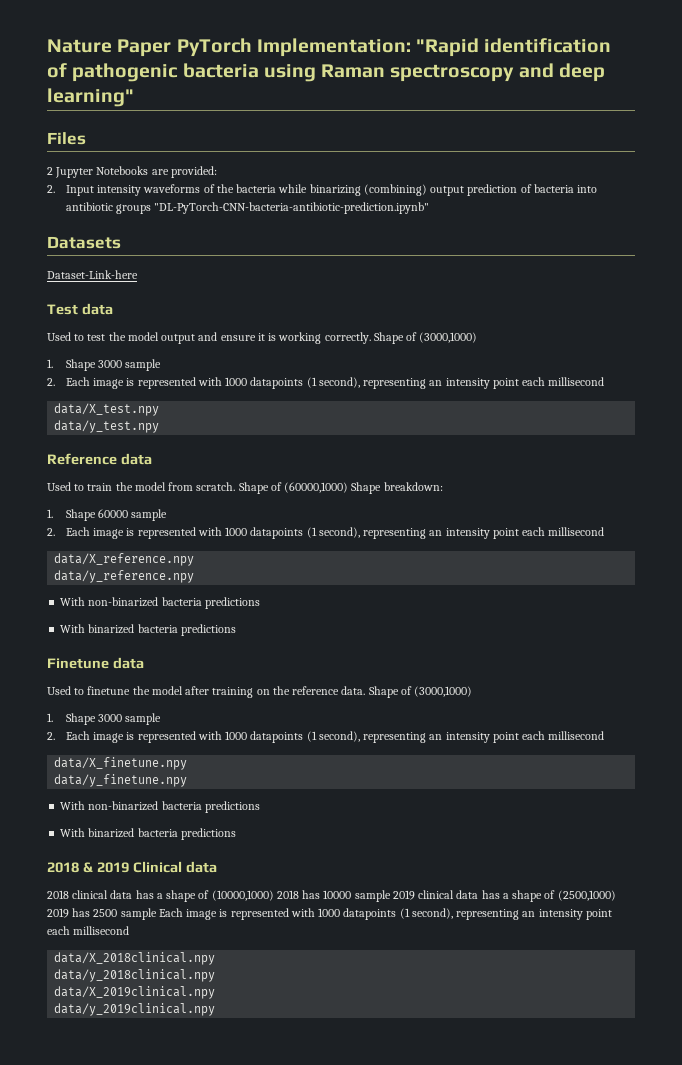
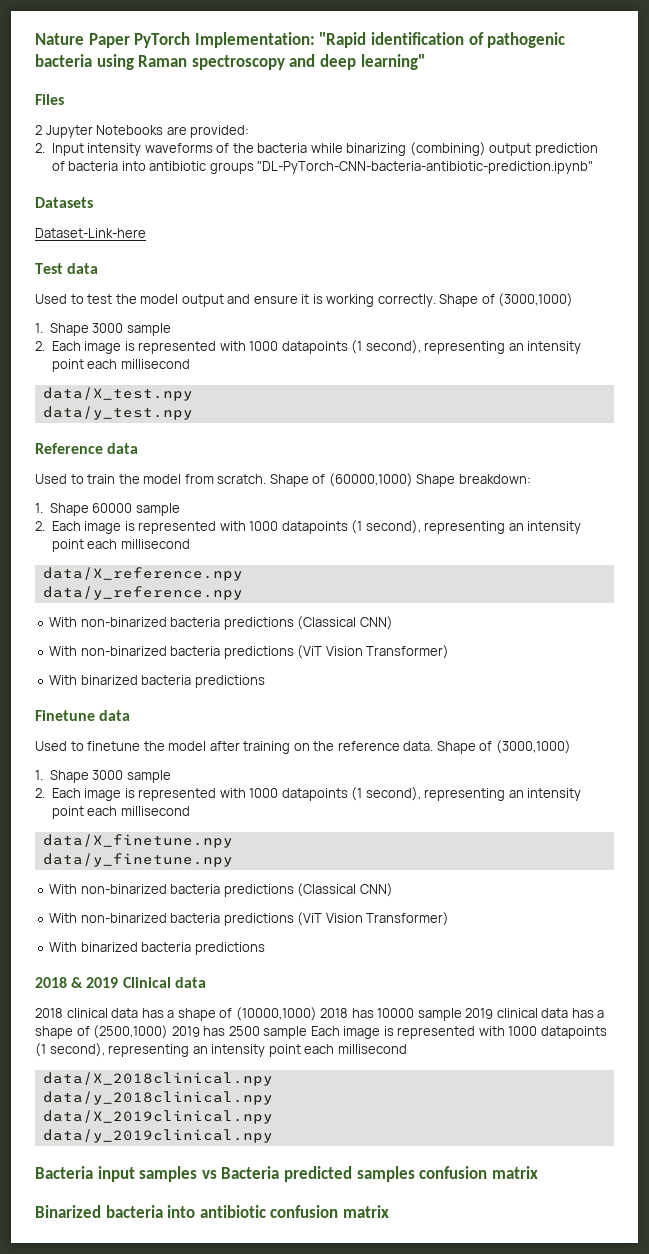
  data/y_reference.npy
- With non-binarized bacteria predictions
+ With non-binarized bacteria predictions (Classical CNN)
+ With non-binarized bacteria predictions (ViT Vision Transformer)
  data/y_finetune.npy
- With non-binarized bacteria predictions
+ With non-binarized bacteria predictions (Classical CNN)
+ With non-binarized bacteria predictions (ViT Vision Transformer)
+ Bacteria input samples vs Bacteria predicted samples confusion matrix
+ Binarized bacteria into antibiotic confusion matrix

